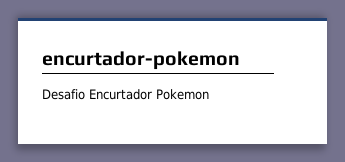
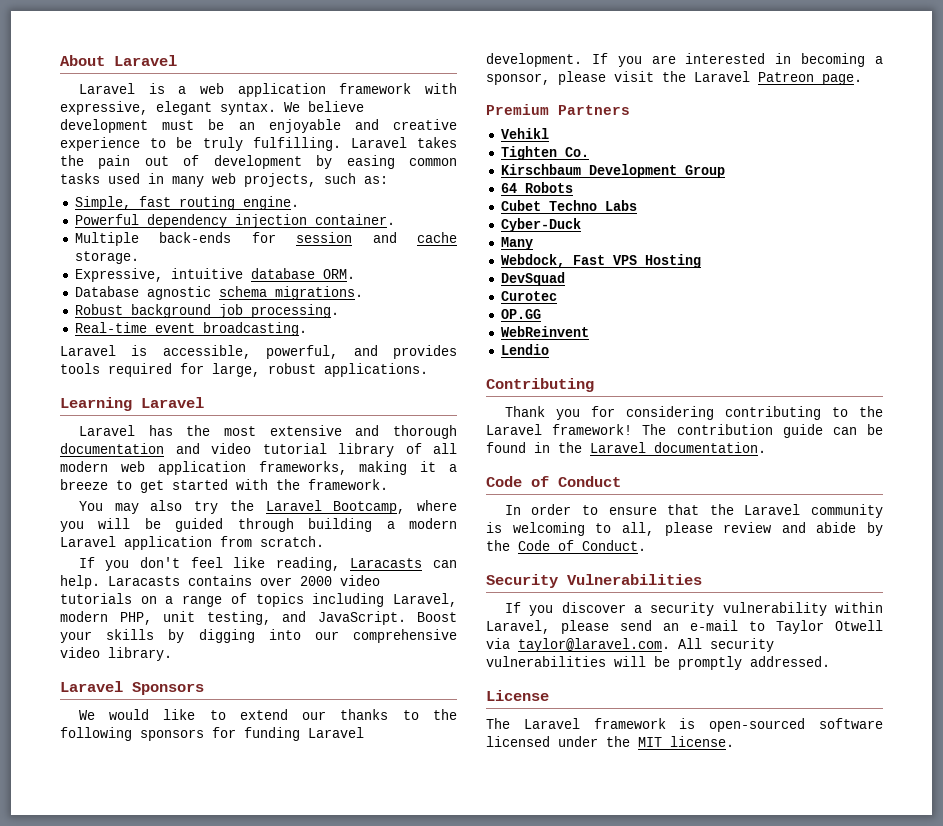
- encurtador-pokemon
- Desafio Encurtador Pokemon
+ About Laravel
+ Laravel is a web application framework with expressive, elegant syntax. We believe development must be an enjoyable and creative experience to be truly fulfilling. Laravel takes the pain out of development by easing common tasks used in many web projects, such as:
+ Simple, fast routing engine.
+ Powerful dependency injection container.
+ Multiple back-ends for session and cache storage.
+ Expressive, intuitive database ORM.
+ Database agnostic schema migrations.
+ Robust background job processing.
+ Real-time event broadcasting.
+ Laravel is accessible, powerful, and provides tools required for large, robust applications.
+ Learning Laravel
+ Laravel has the most extensive and thorough documentation and video tutorial library of all modern web application frameworks, making it a breeze to get started with the framework.
+ You may also try the Laravel Bootcamp, where you will be guided through building a modern Laravel application from scratch.
+ If you don't feel like reading, Laracasts can help. Laracasts contains over 2000 video tutorials on a range of topics including Laravel, modern PHP, unit testing, and JavaScript. Boost your skills by digging into our comprehensive video library.
+ Laravel Sponsors
+ We would like to extend our thanks to the following sponsors for funding Laravel development. If you are interested in becoming a sponsor, please visit the Laravel Patreon page.
+ Premium Partners
+ Vehikl
+ Tighten Co.
+ Kirschbaum Development Group
+ 64 Robots
+ Cubet Techno Labs
+ Cyber-Duck
+ Many
+ Webdock, Fast VPS Hosting
+ DevSquad
+ Curotec
+ OP.GG
+ WebReinvent
+ Lendio
+ Contributing
+ Thank you for considering contributing to the Laravel framework! The contribution guide can be found in the Laravel documentation.
+ Code of Conduct
+ In order to ensure that the Laravel community is welcoming to all, please review and abide by the Code of Conduct.
+ Security Vulnerabilities
+ If you discover a security vulnerability within Laravel, please send an e-mail to Taylor Otwell via taylor@laravel.com. All security vulnerabilities will be promptly addressed.
+ License
+ The Laravel framework is open-sourced software licensed under the MIT license.

